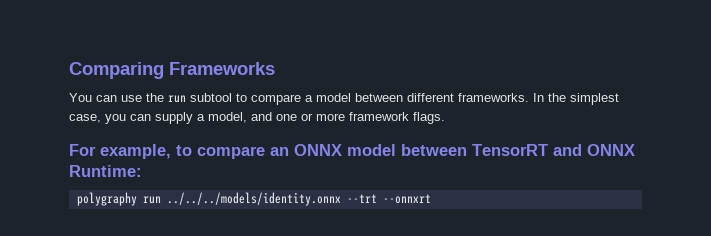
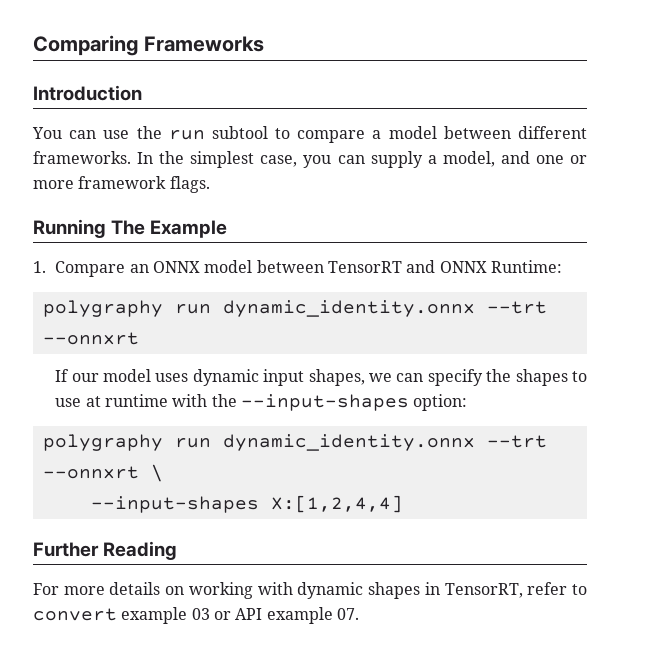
+ Introduction
- For example, to compare an ONNX model between TensorRT and ONNX Runtime:
- polygraphy run ../../../models/identity.onnx --trt --onnxrt
+ Running The Example
+ 1. Compare an ONNX model between TensorRT and ONNX Runtime:
+ polygraphy run dynamic_identity.onnx --trt --onnxrt
+ If our model uses dynamic input shapes, we can specify the shapes to use at runtime with the --input-shapes option:
+ polygraphy run dynamic_identity.onnx --trt --onnxrt \
+ --input-shapes X:[1,2,4,4]
+ Further Reading
+ For more details on working with dynamic shapes in TensorRT, refer to convert example 03 or API example 07.

